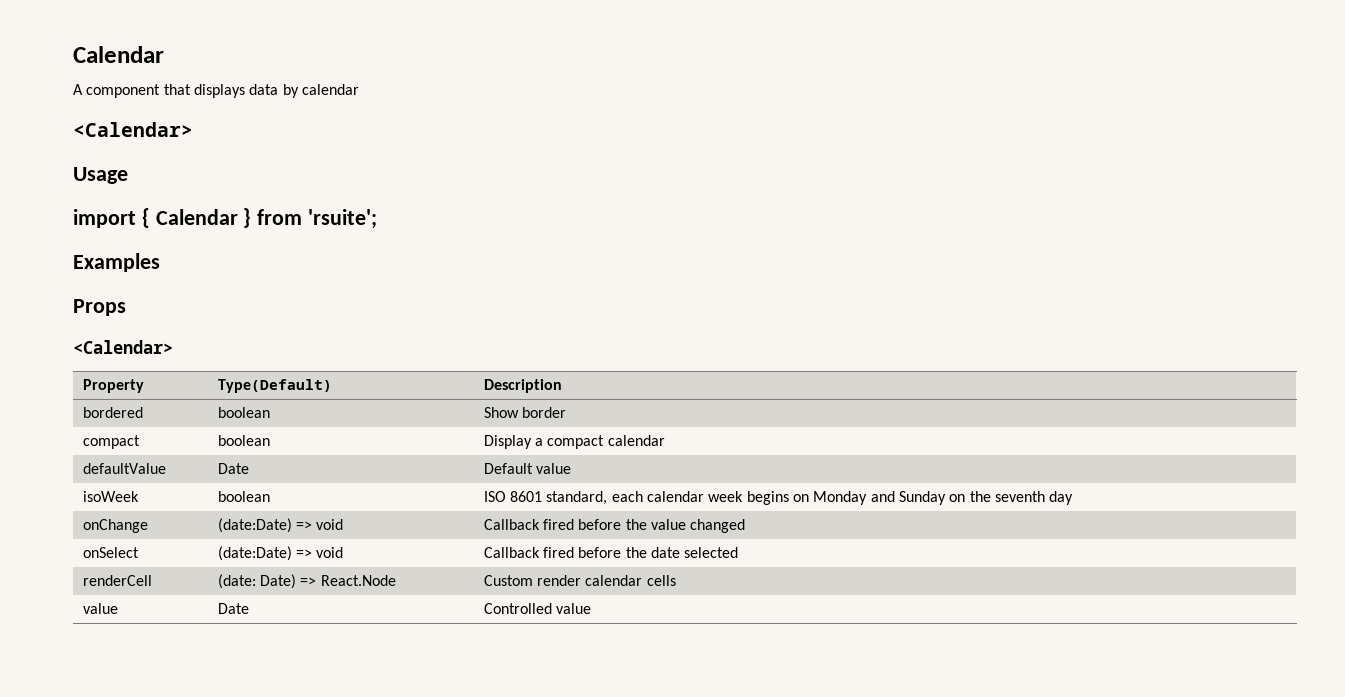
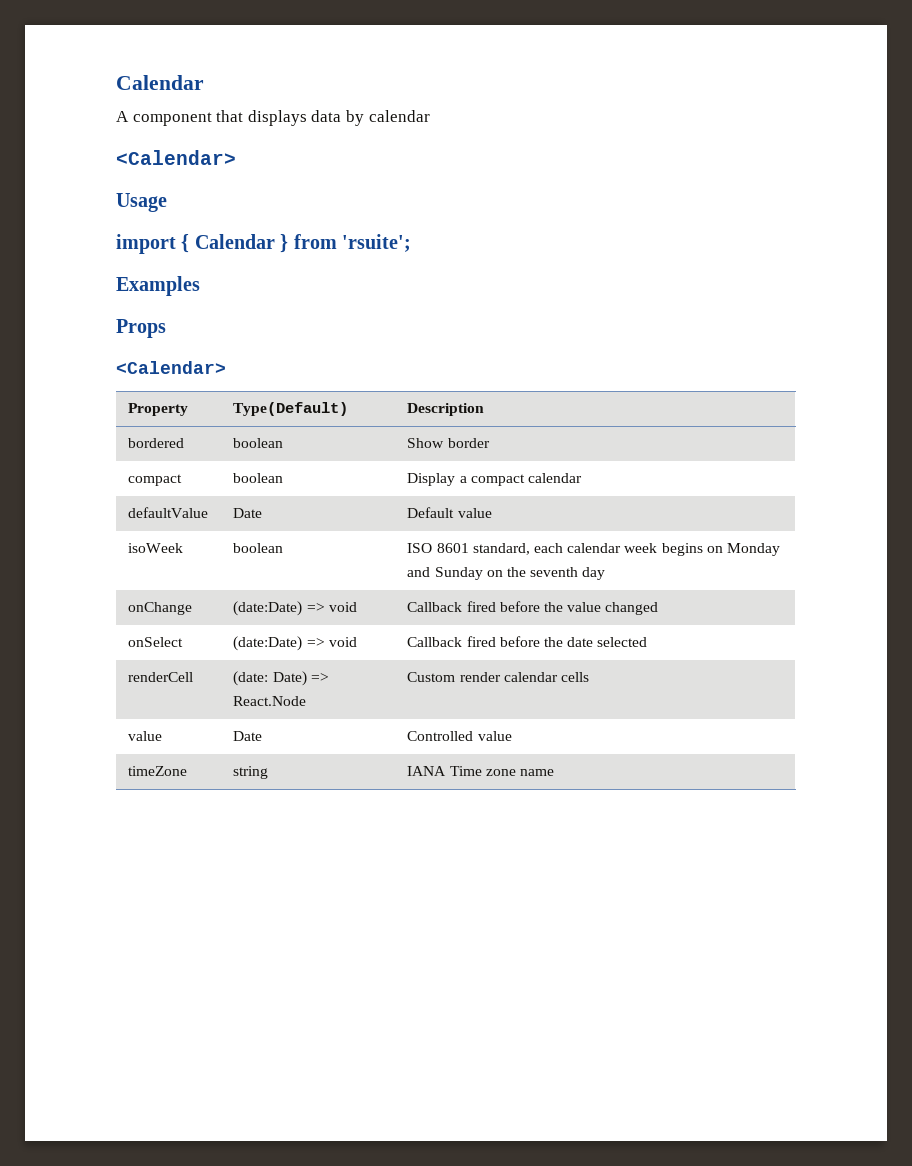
+ timeZone | string | IANA Time zone name

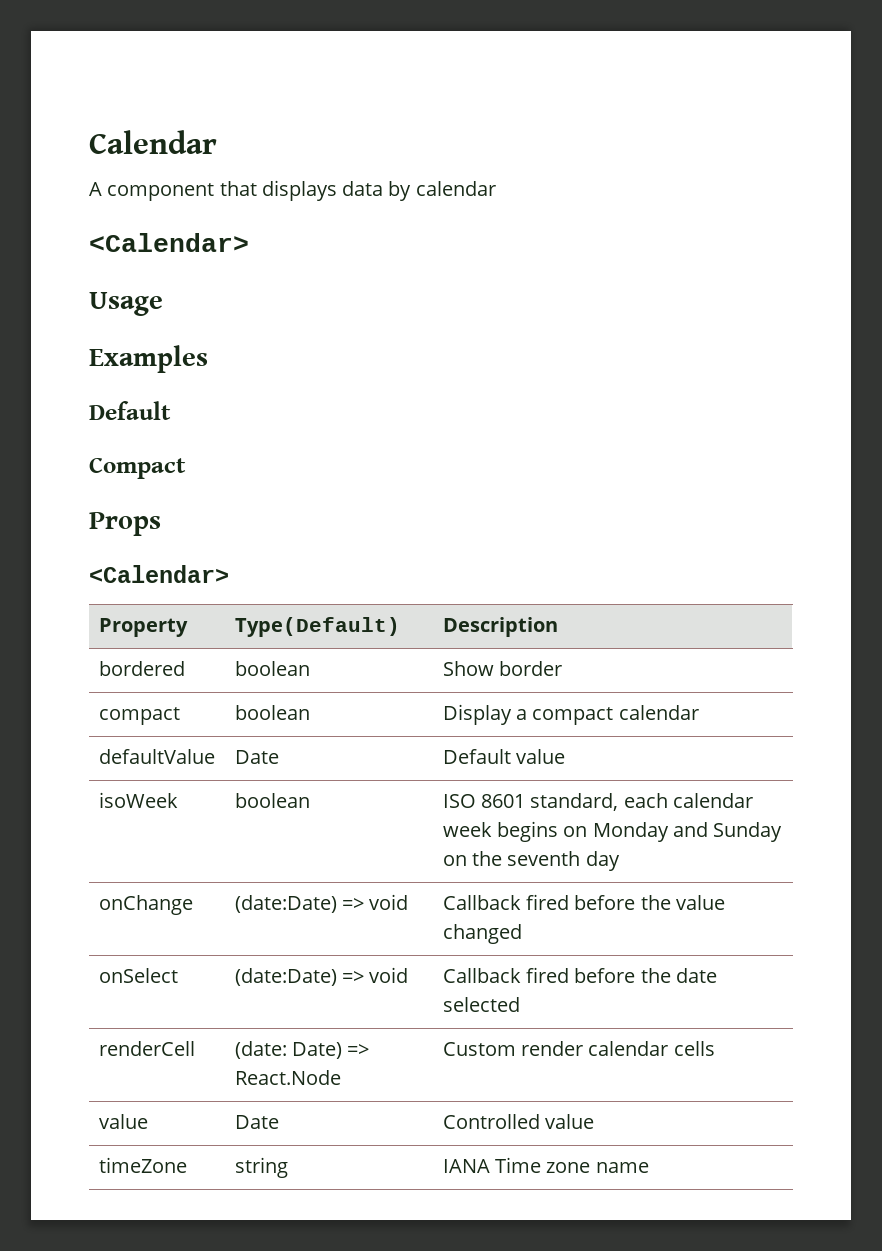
- import { Calendar } from 'rsuite';
  Examples
+ Default
+ Compact

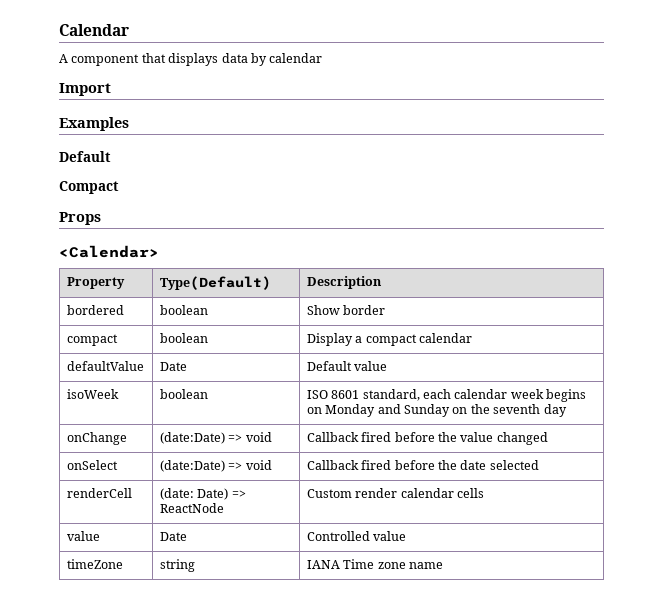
  A component that displays data by calendar
- <Calendar>
- Usage
+ Import
- renderCell | (date: Date) => React.Node | Custom render calendar cells
+ renderCell | (date: Date) => ReactNode | Custom render calendar cells

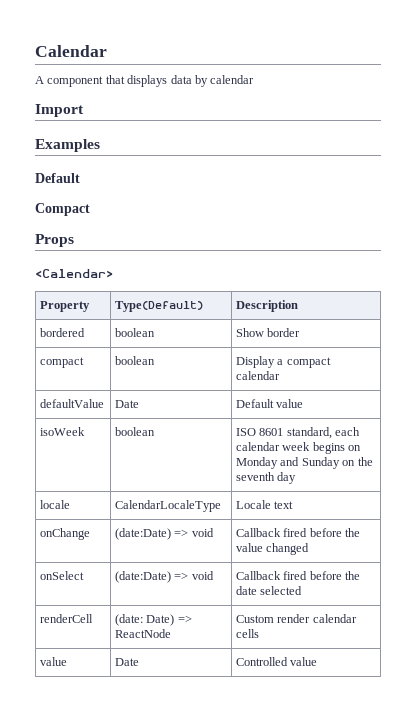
+ locale | CalendarLocaleType | Locale text
- timeZone | string | IANA Time zone name

